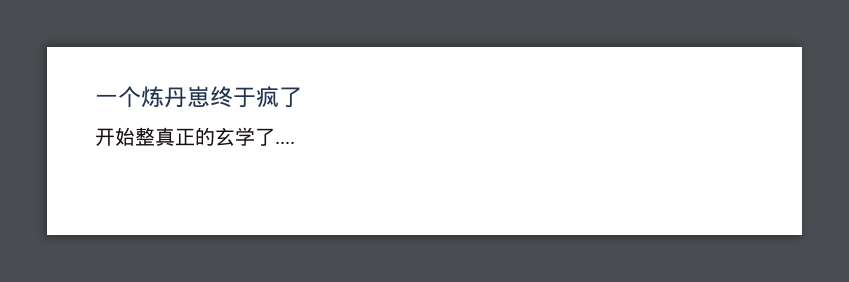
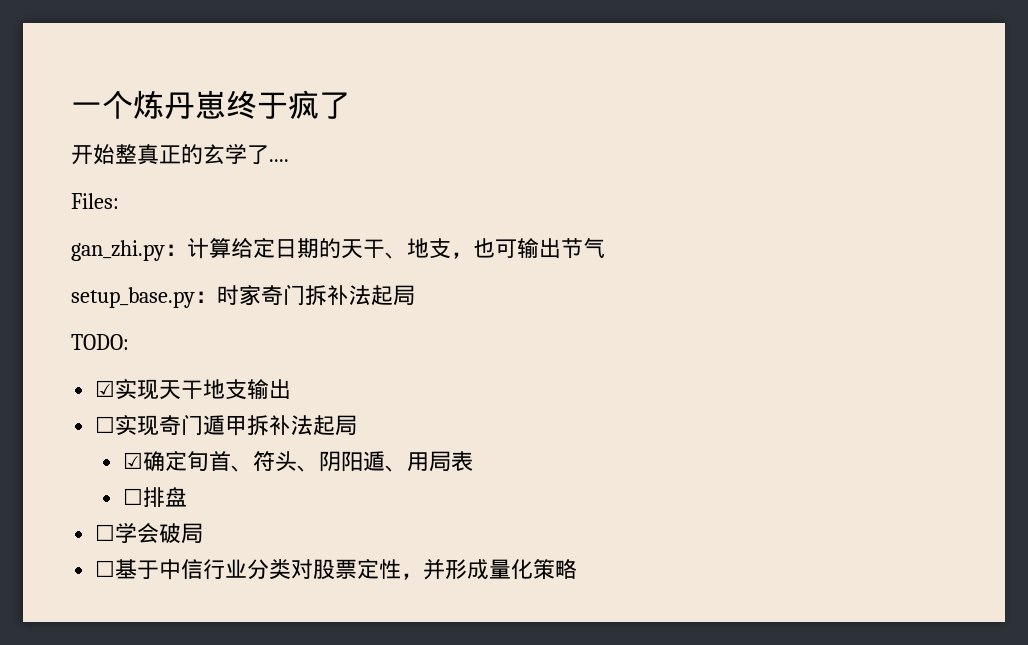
+ Files:
+ gan_zhi.py：计算给定日期的天干、地支，也可输出节气
+ setup_base.py：时家奇门拆补法起局
+ TODO:
+ ☑实现天干地支输出
+ ☐实现奇门遁甲拆补法起局
+ ☑确定旬首、符头、阴阳遁、用局表
+ ☐排盘
+ ☐学会破局
+ ☐基于中信行业分类对股票定性，并形成量化策略

